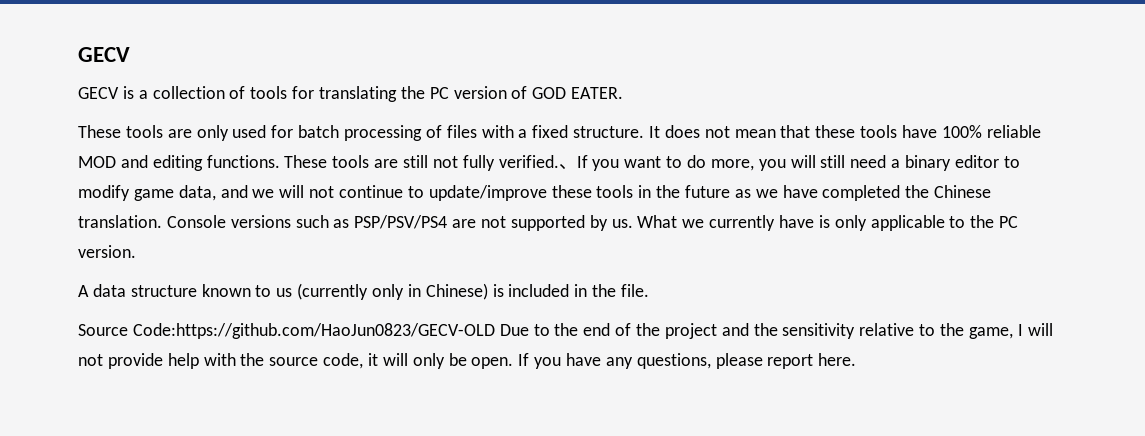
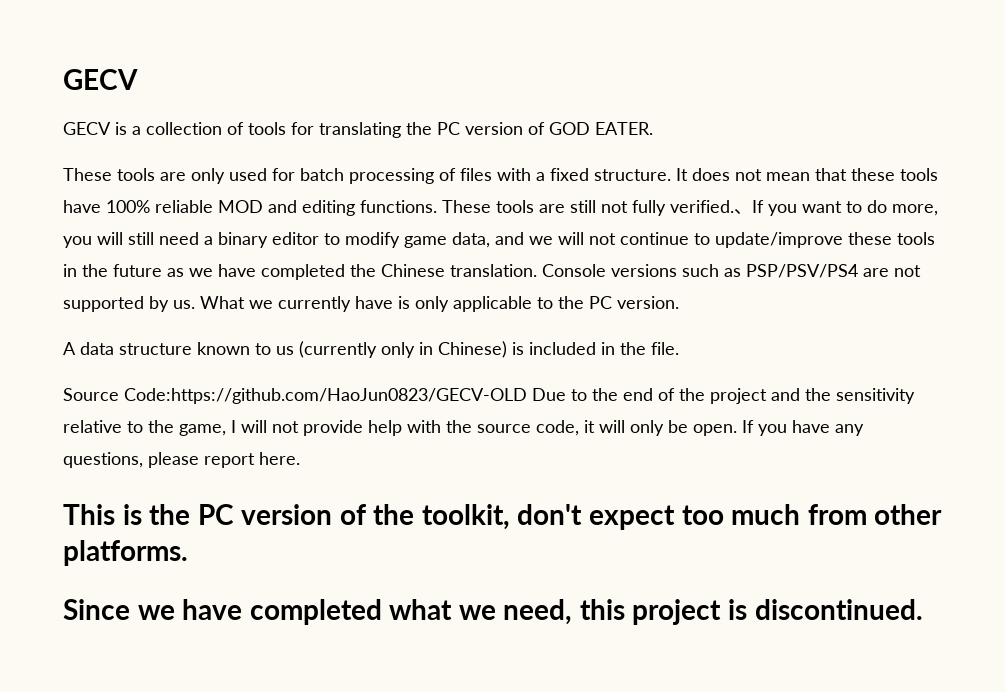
+ This is the PC version of the toolkit, don't expect too much from other platforms.
+ Since we have completed what we need, this project is discontinued.

